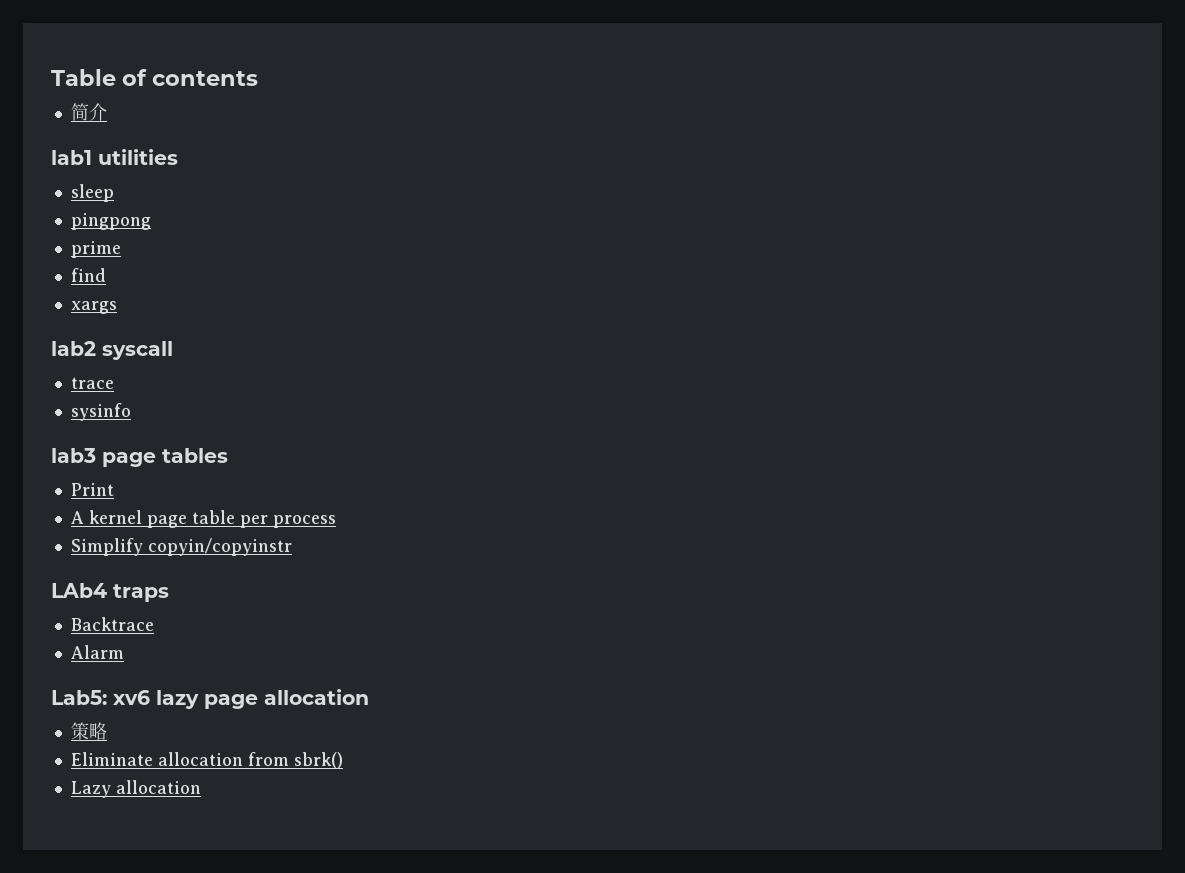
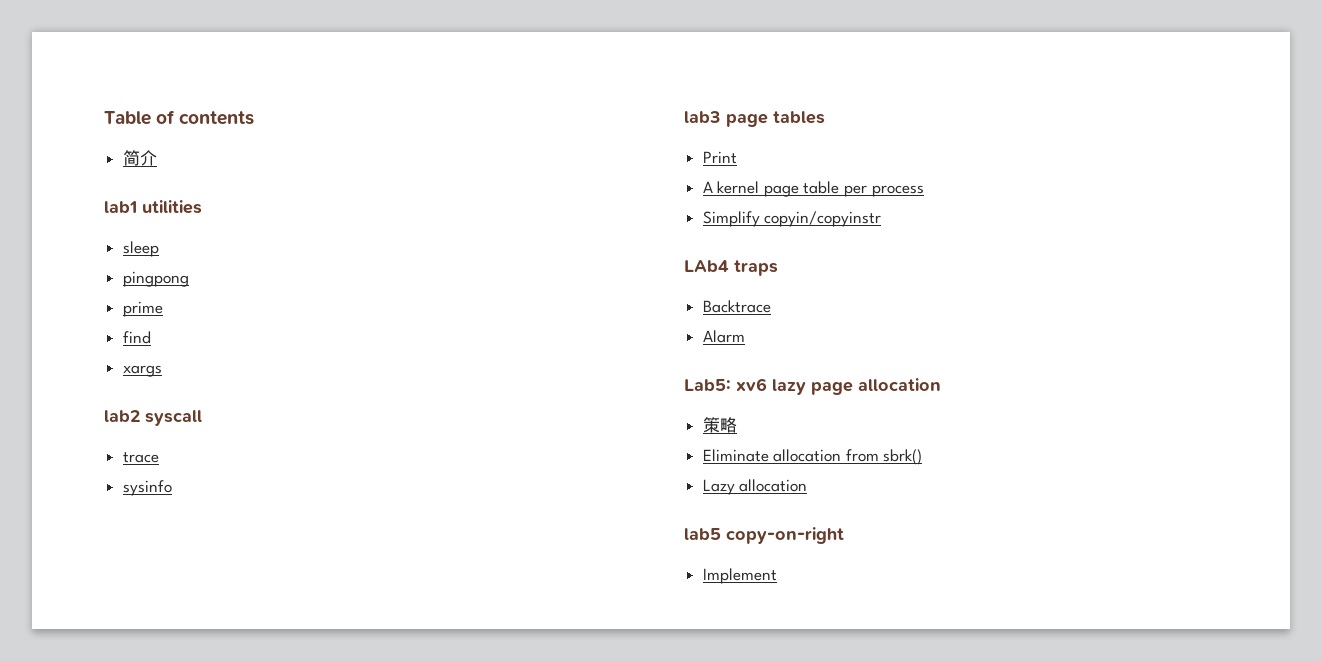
+ lab5 copy-on-right
+ Implement

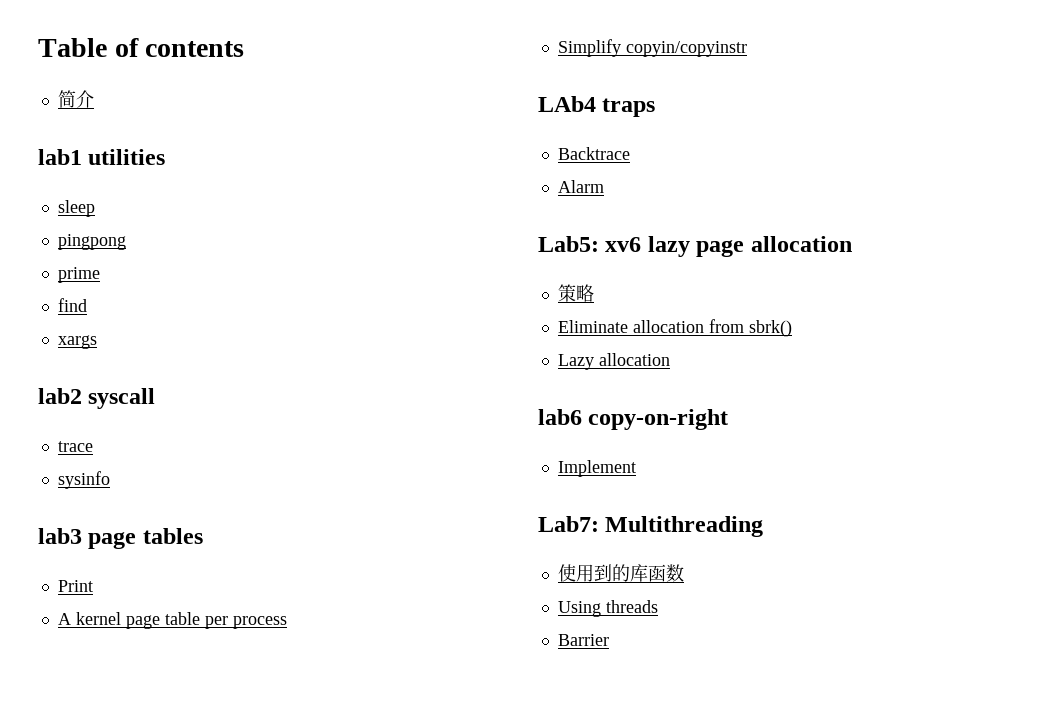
- lab5 copy-on-right
+ lab6 copy-on-right
+ Lab7: Multithreading
+ 使用到的库函数
+ Using threads
+ Barrier

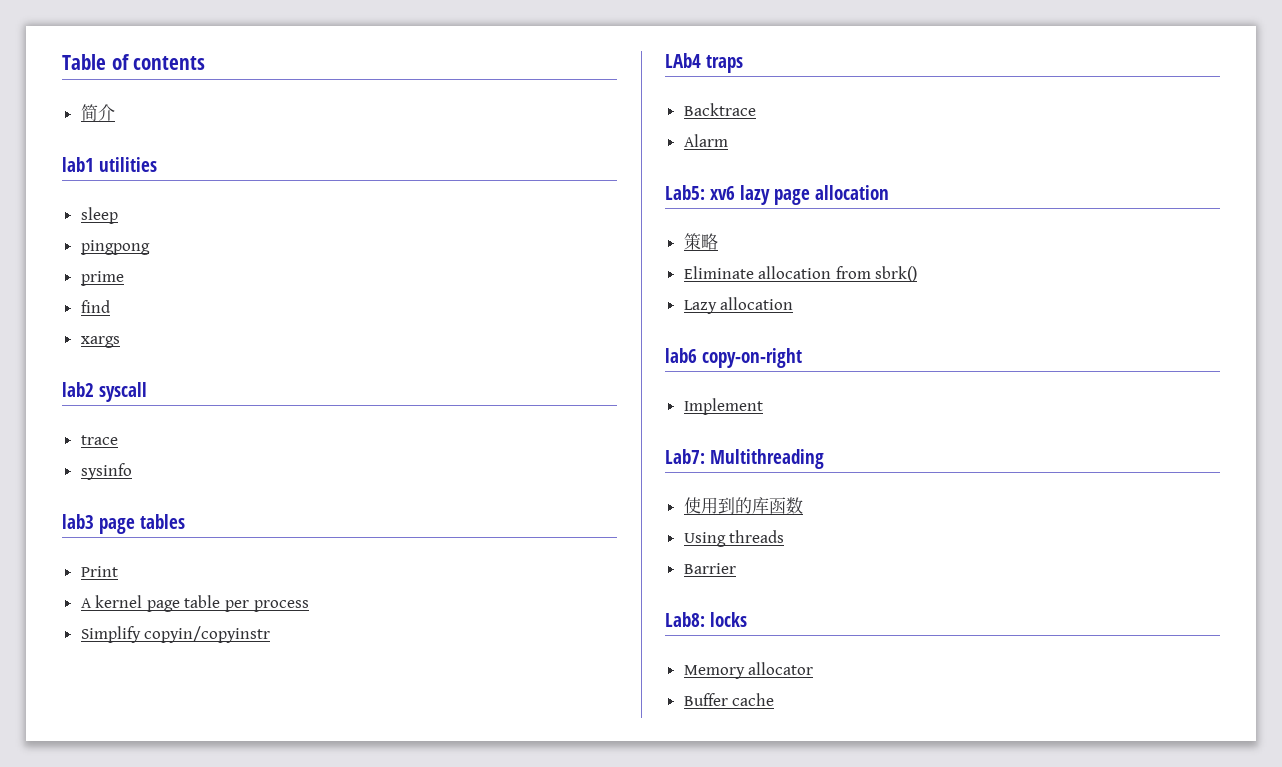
+ Lab8: locks
+ Memory allocator
+ Buffer cache

